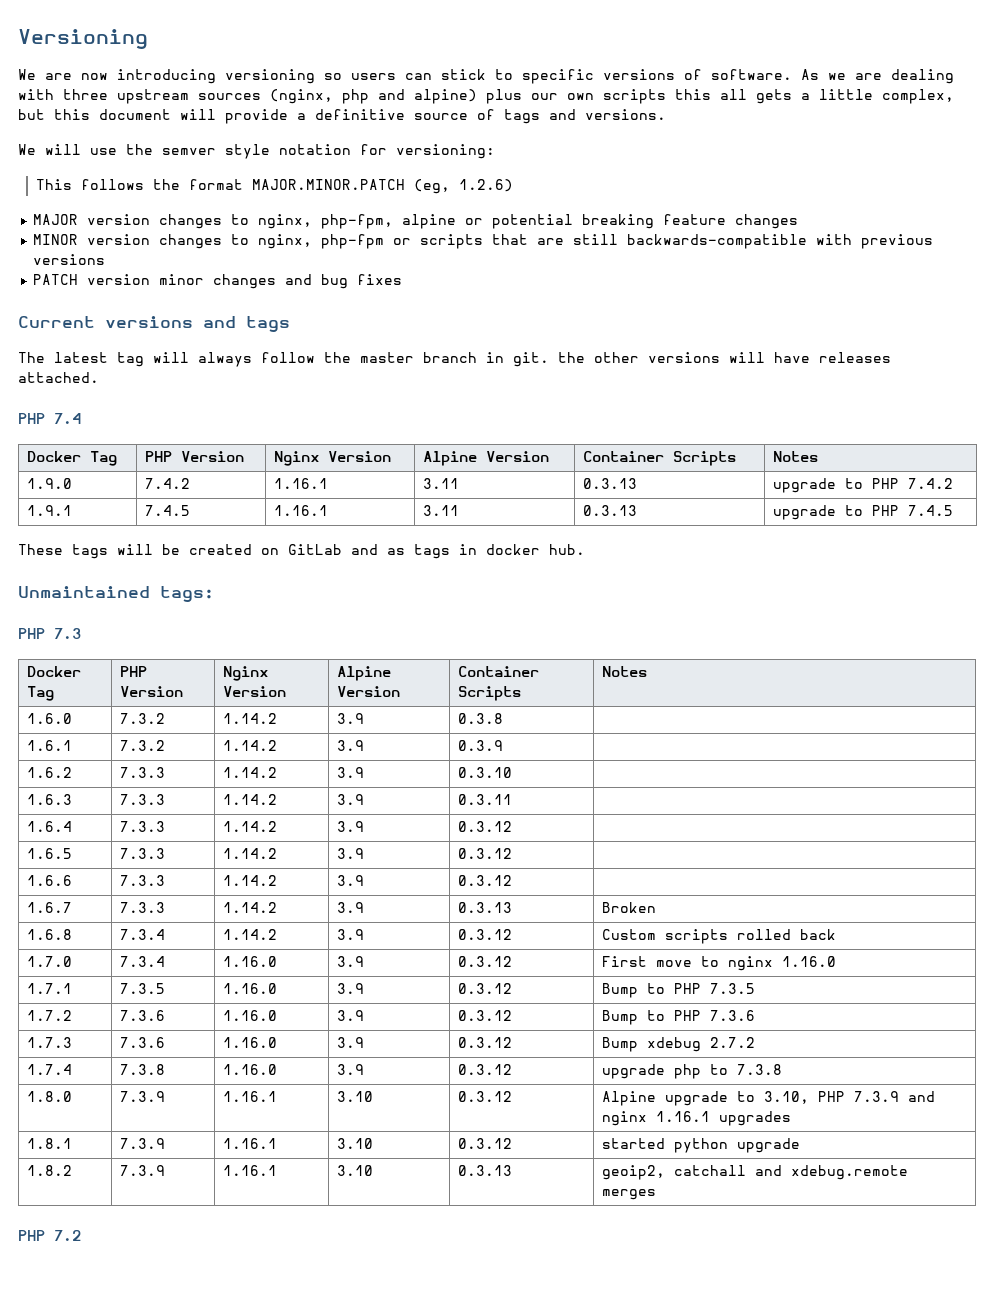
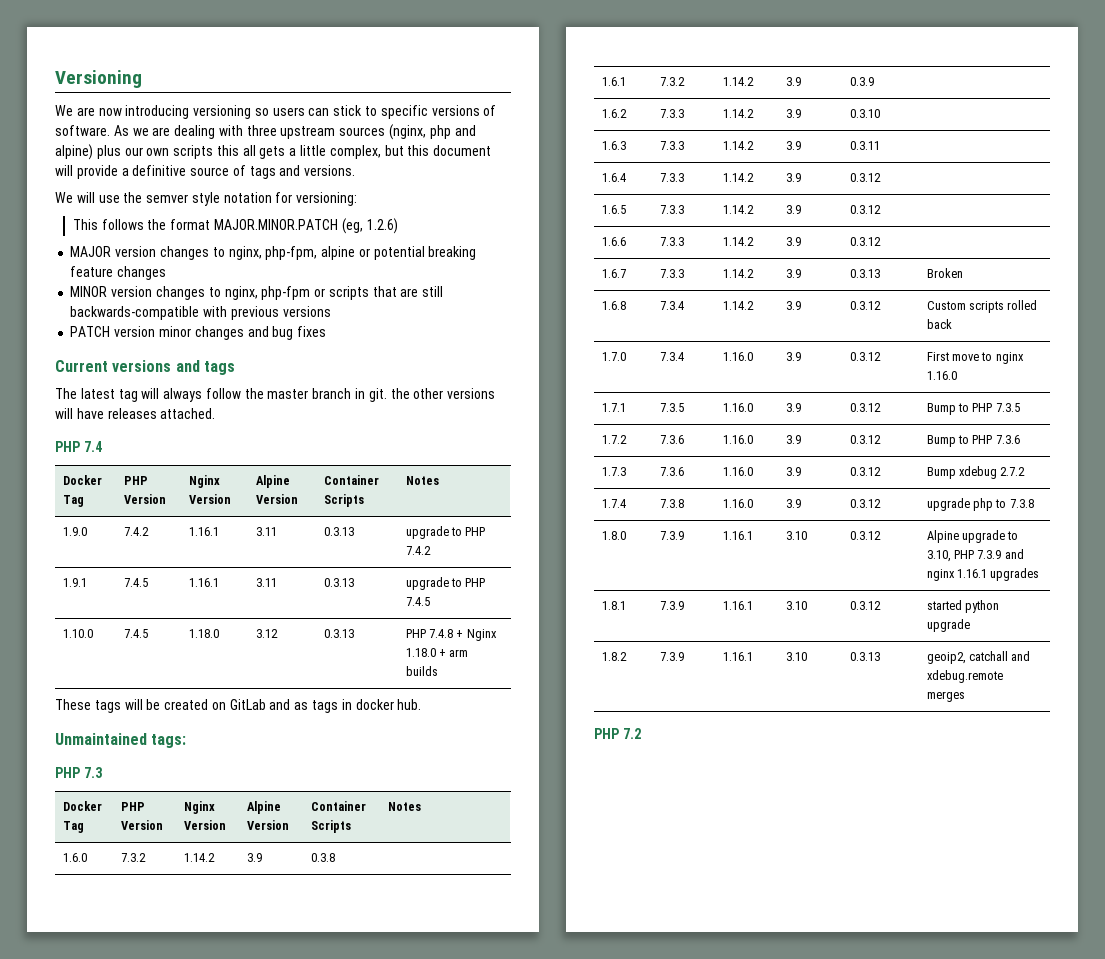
+ 1.10.0 | 7.4.5 | 1.18.0 | 3.12 | 0.3.13 | PHP 7.4.8 + Nginx 1.18.0 + arm builds

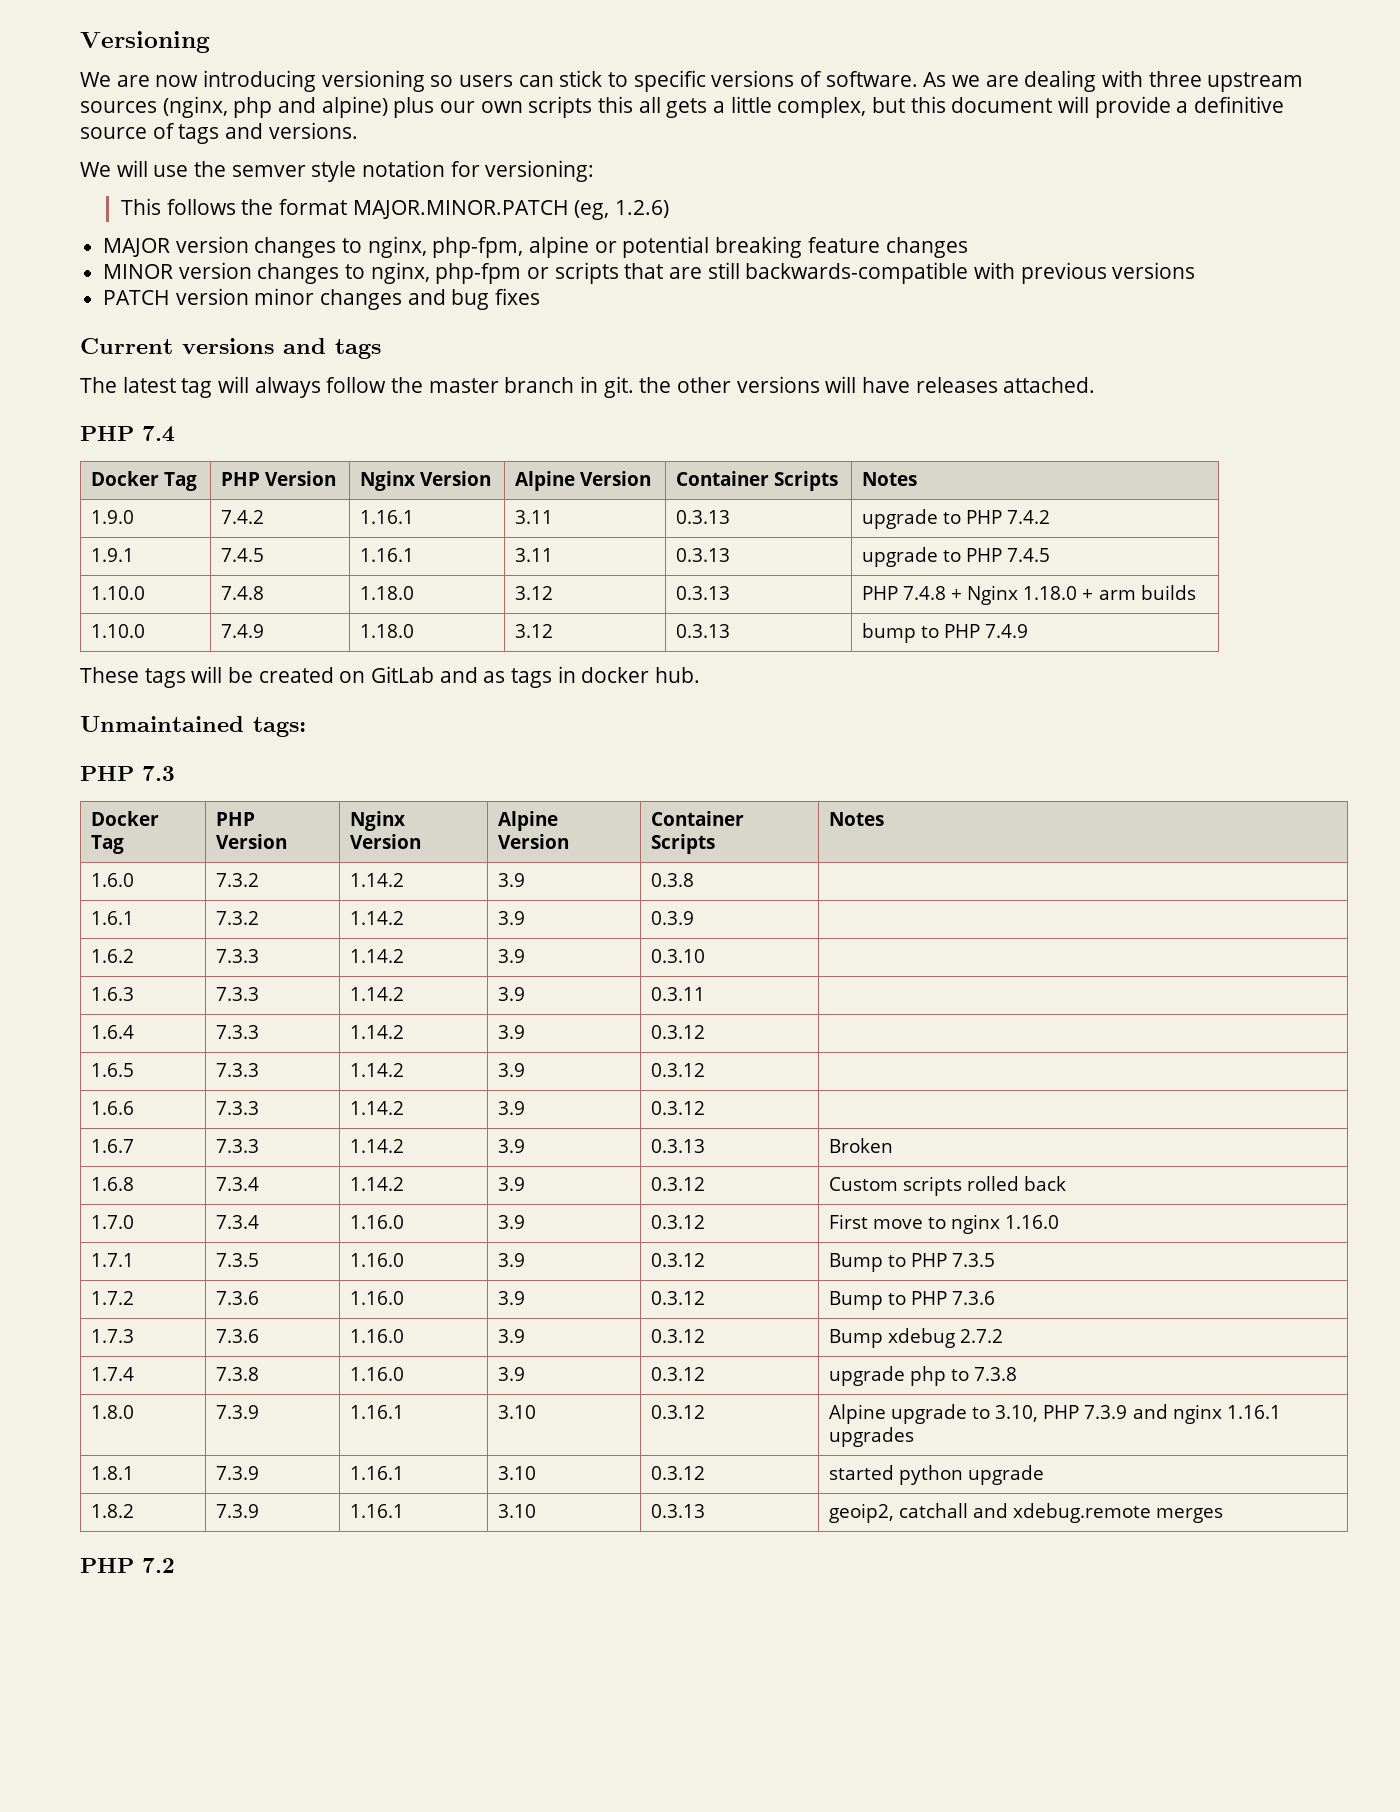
- 1.10.0 | 7.4.5 | 1.18.0 | 3.12 | 0.3.13 | PHP 7.4.8 + Nginx 1.18.0 + arm builds
+ 1.10.0 | 7.4.8 | 1.18.0 | 3.12 | 0.3.13 | PHP 7.4.8 + Nginx 1.18.0 + arm builds
+ 1.10.0 | 7.4.9 | 1.18.0 | 3.12 | 0.3.13 | bump to PHP 7.4.9

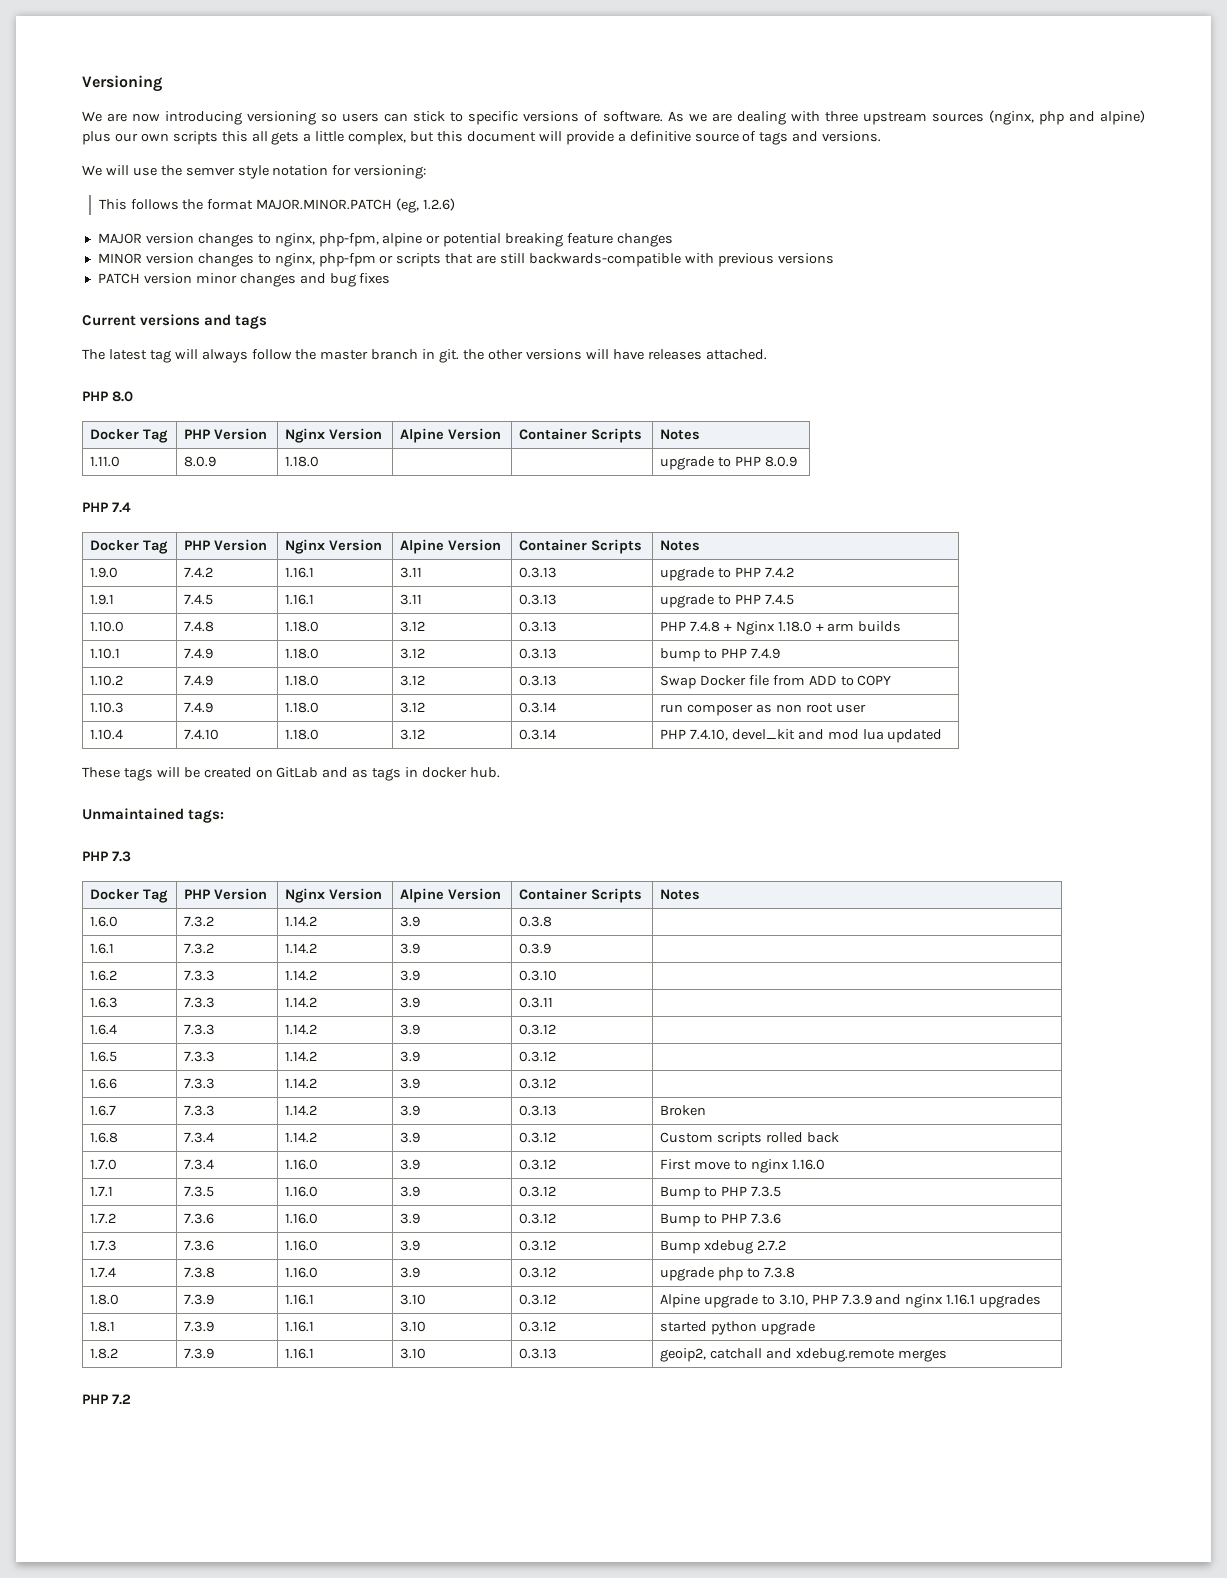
+ PHP 8.0
+ Docker Tag | PHP Version | Nginx Version | Alpine Version | Container Scripts | Notes
+ 1.11.0 | 8.0.9 | 1.18.0 | | | upgrade to PHP 8.0.9
- 1.10.0 | 7.4.9 | 1.18.0 | 3.12 | 0.3.13 | bump to PHP 7.4.9
+ 1.10.1 | 7.4.9 | 1.18.0 | 3.12 | 0.3.13 | bump to PHP 7.4.9
+ 1.10.2 | 7.4.9 | 1.18.0 | 3.12 | 0.3.13 | Swap Docker file from ADD to COPY
+ 1.10.3 | 7.4.9 | 1.18.0 | 3.12 | 0.3.14 | run composer as non root user
+ 1.10.4 | 7.4.10 | 1.18.0 | 3.12 | 0.3.14 | PHP 7.4.10, devel_kit and mod lua updated

